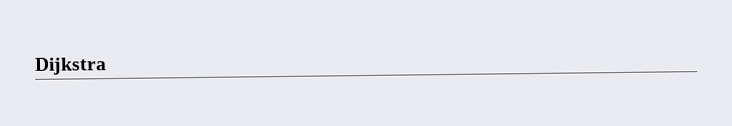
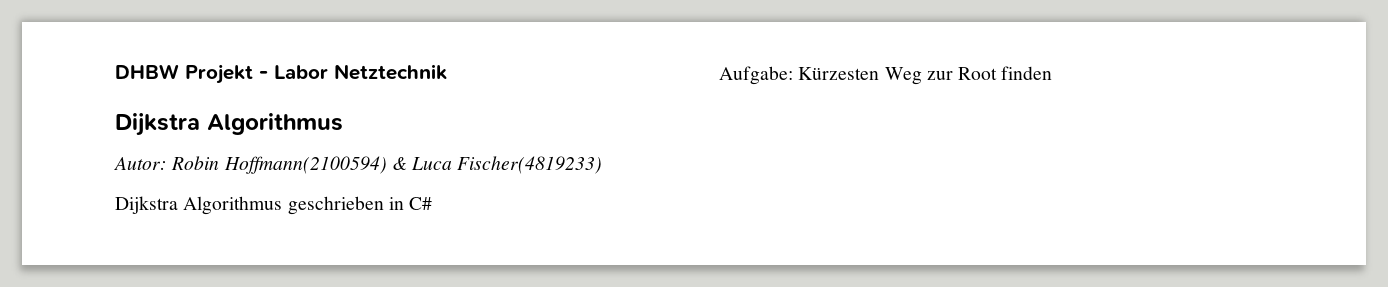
- Dijkstra
+ DHBW Projekt - Labor Netztechnik
+ Dijkstra Algorithmus
+ Autor: Robin Hoffmann(2100594) & Luca Fischer(4819233)
+ Dijkstra Algorithmus geschrieben in C#
+ Aufgabe: Kürzesten Weg zur Root finden

